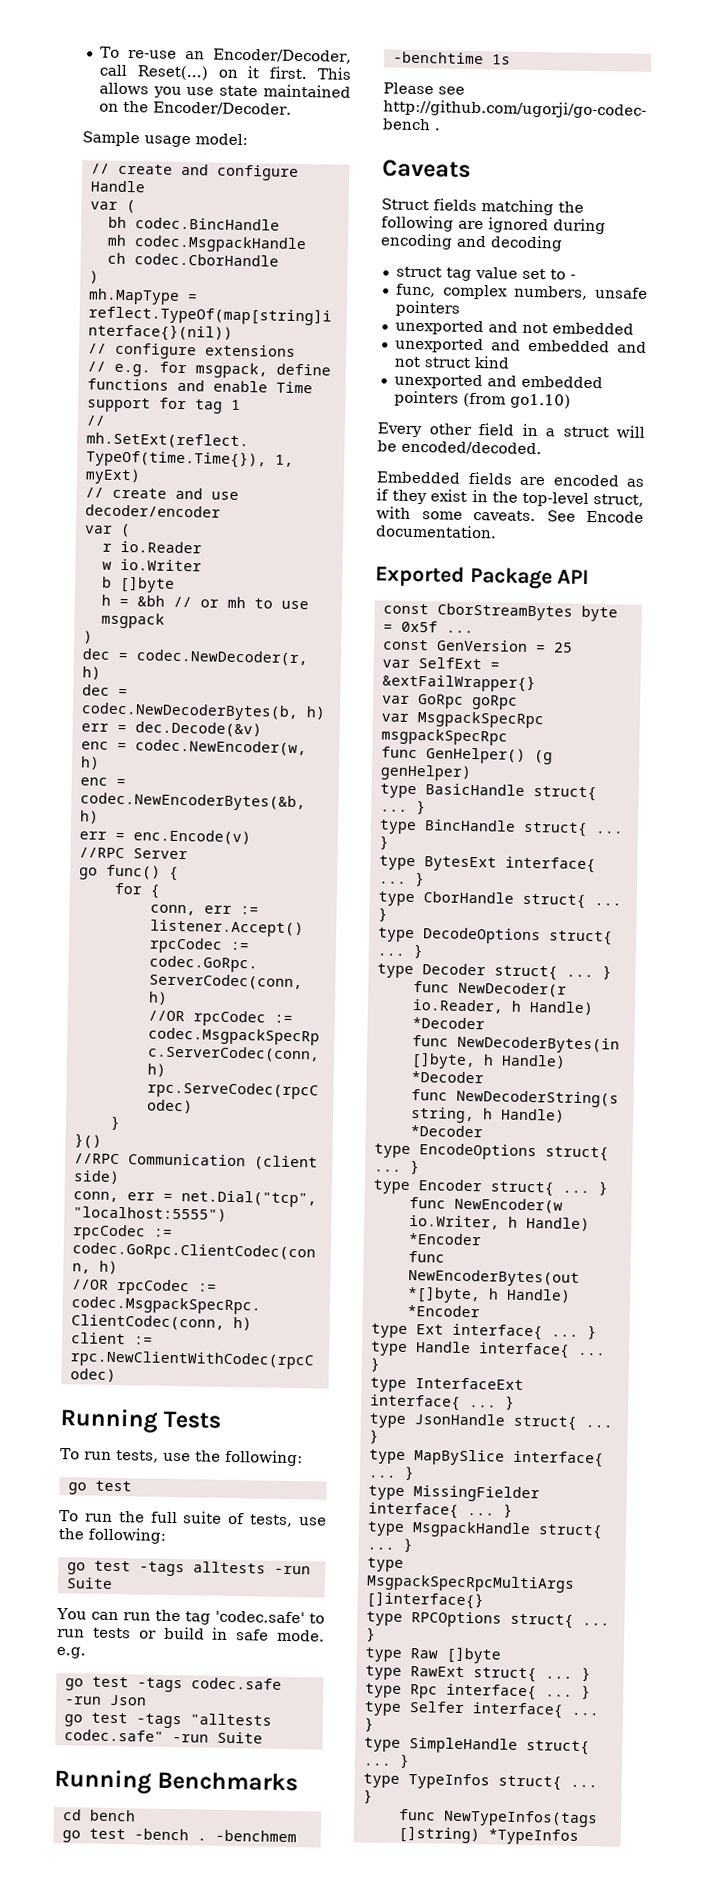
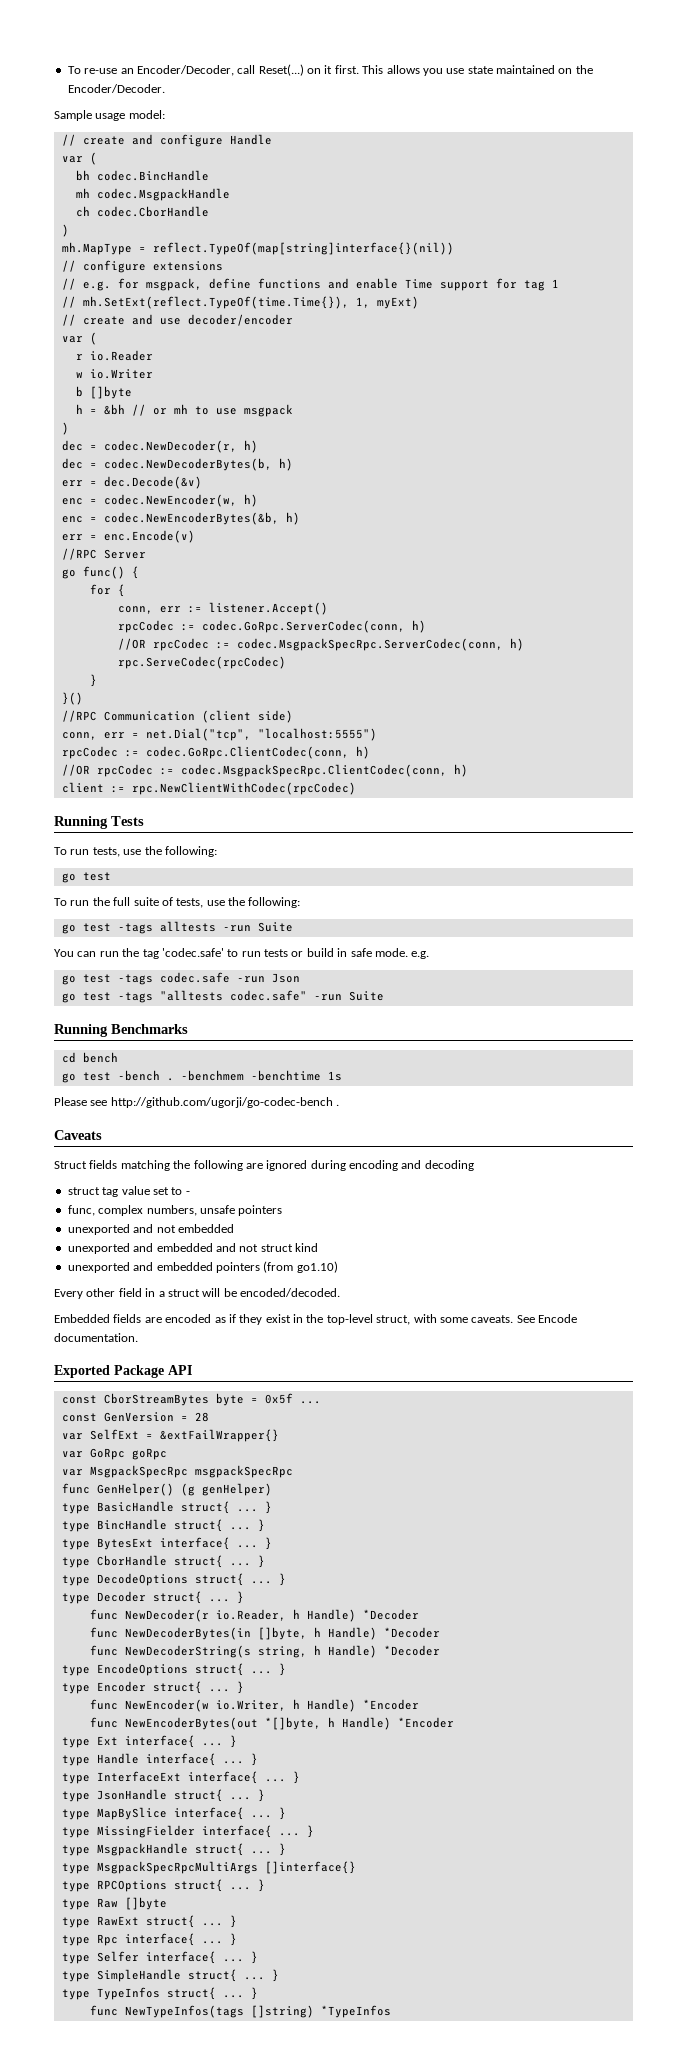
- const GenVersion = 25
+ const GenVersion = 28

